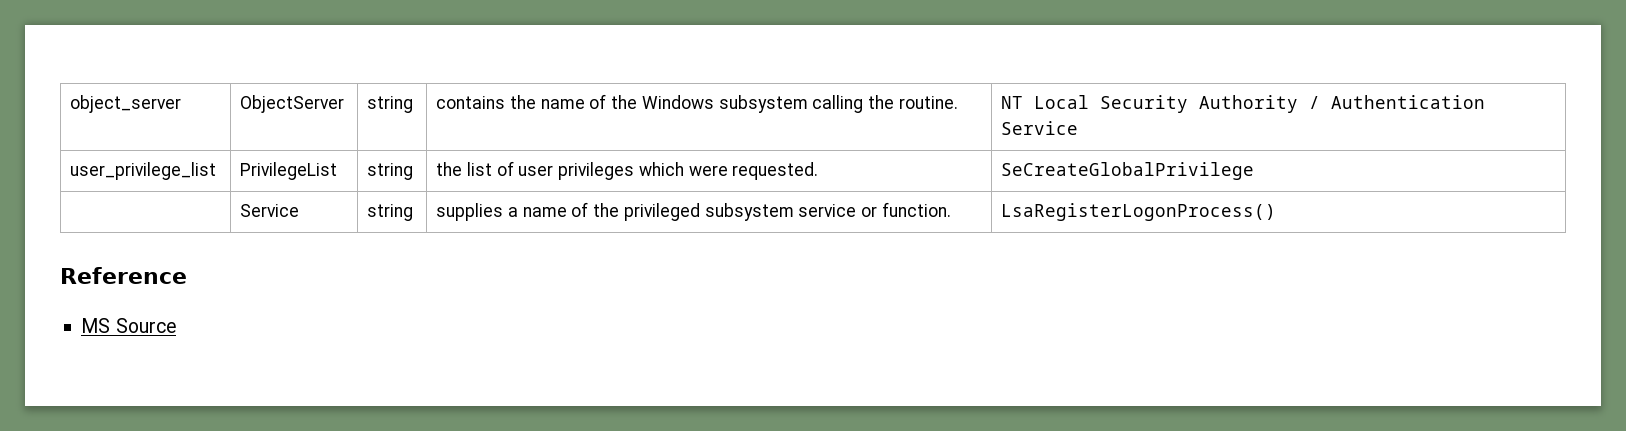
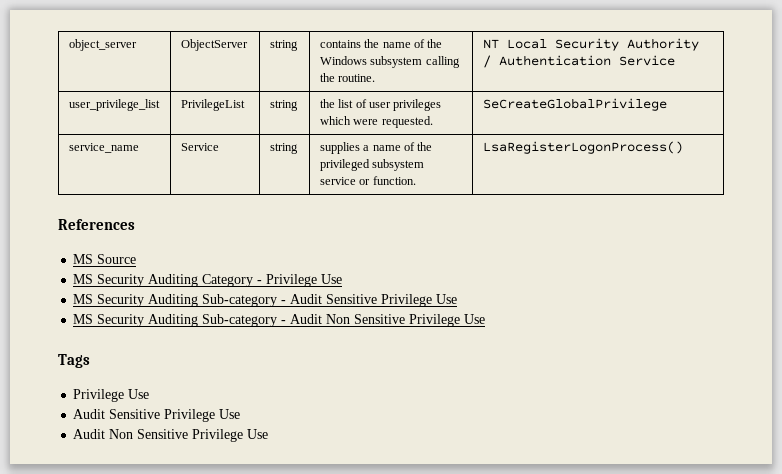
- | Service | string | supplies a name of the privileged subsystem service or function. | LsaRegisterLogonProcess()
+ service_name | Service | string | supplies a name of the privileged subsystem service or function. | LsaRegisterLogonProcess()
- Reference
+ References
+ MS Security Auditing Category - Privilege Use
+ MS Security Auditing Sub-category - Audit Sensitive Privilege Use
+ MS Security Auditing Sub-category - Audit Non Sensitive Privilege Use
+ Tags
+ Privilege Use
+ Audit Sensitive Privilege Use
+ Audit Non Sensitive Privilege Use

